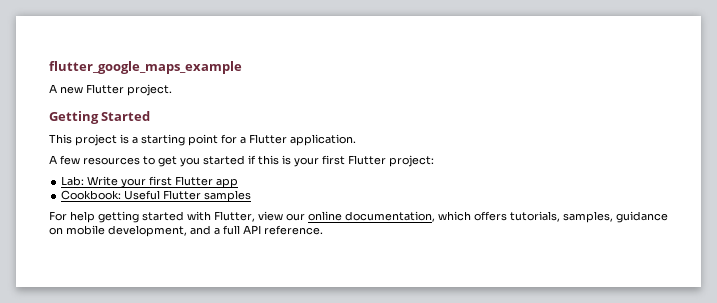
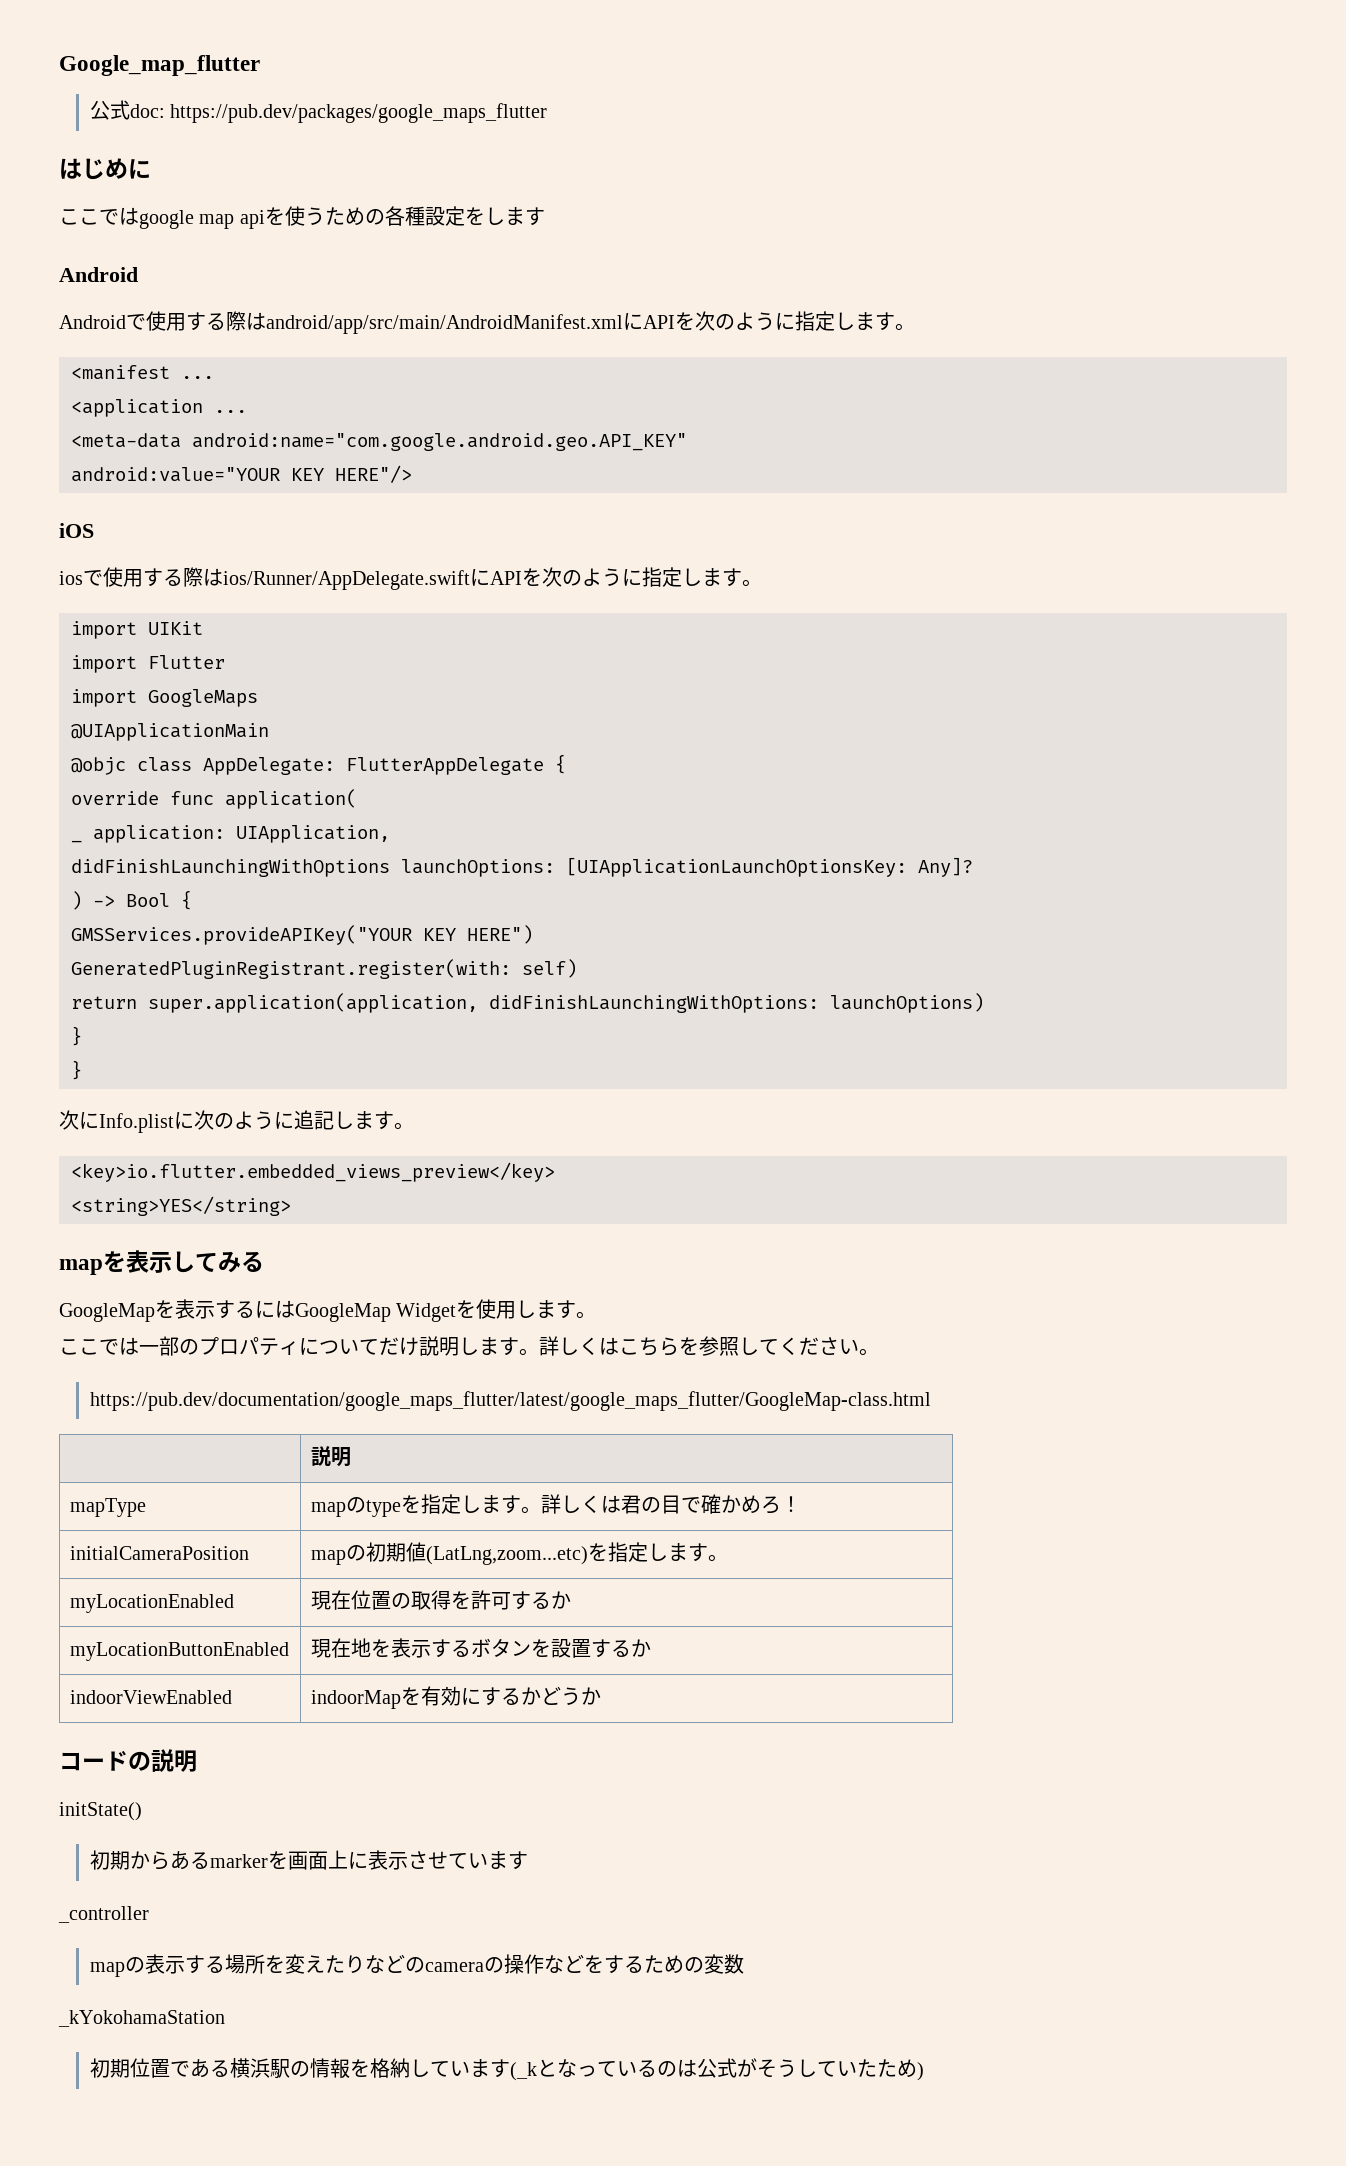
- flutter_google_maps_example
- A new Flutter project.
- Getting Started
- This project is a starting point for a Flutter application.
- A few resources to get you started if this is your first Flutter project:
- Lab: Write your first Flutter app
- Cookbook: Useful Flutter samples
- For help getting started with Flutter, view our online documentation, which offers tutorials, samples, guidance on mobile development, and a full API reference.
+ Google_map_flutter
+ 公式doc: https://pub.dev/packages/google_maps_flutter
+ はじめに
+ ここではgoogle map apiを使うための各種設定をします
+ Android
+ Androidで使用する際はandroid/app/src/main/AndroidManifest.xmlにAPIを次のように指定します。
+ <manifest ...
+ <application ...
+ <meta-data android:name="com.google.android.geo.API_KEY"
+ android:value="YOUR KEY HERE"/>
+ iOS
+ iosで使用する際はios/Runner/AppDelegate.swiftにAPIを次のように指定します。
+ import UIKit
+ import Flutter
+ import GoogleMaps
+ @UIApplicationMain
+ @objc class AppDelegate: FlutterAppDelegate {
+ override func application(
+ _ application: UIApplication,
+ didFinishLaunchingWithOptions launchOptions: [UIApplicationLaunchOptionsKey: Any]?
+ ) -> Bool {
+ GMSServices.provideAPIKey("YOUR KEY HERE")
+ GeneratedPluginRegistrant.register(with: self)
+ return super.application(application, didFinishLaunchingWithOptions: launchOptions)
+ }
+ }
+ 次にInfo.plistに次のように追記します。
+ <key>io.flutter.embedded_views_preview</key>
+ <string>YES</string>
+ mapを表示してみる
+ GoogleMapを表示するにはGoogleMap Widgetを使用します。
+ ここでは一部のプロパティについてだけ説明します。詳しくはこちらを参照してください。
+ https://pub.dev/documentation/google_maps_flutter/latest/google_maps_flutter/GoogleMap-class.html
+ | 説明
+ mapType | mapのtypeを指定します。詳しくは君の目で確かめろ！
+ initialCameraPosition | mapの初期値(LatLng,zoom...etc)を指定します。
+ myLocationEnabled | 現在位置の取得を許可するか
+ myLocationButtonEnabled | 現在地を表示するボタンを設置するか
+ indoorViewEnabled | indoorMapを有効にするかどうか
+ コードの説明
+ initState()
+ 初期からあるmarkerを画面上に表示させています
+ _controller
+ mapの表示する場所を変えたりなどのcameraの操作などをするための変数
+ _kYokohamaStation
+ 初期位置である横浜駅の情報を格納しています(_kとなっているのは公式がそうしていたため)

